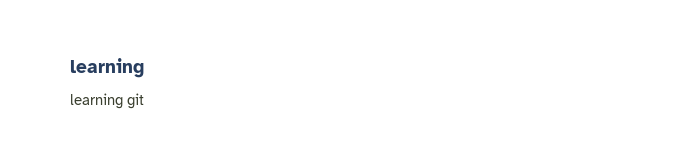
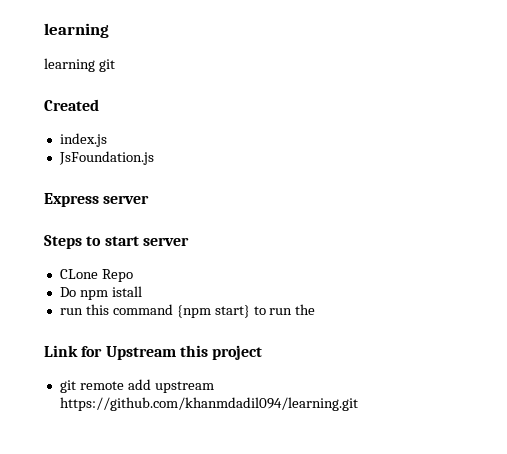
+ Created
+ index.js
+ JsFoundation.js
+ Express server
+ Steps to start server
+ CLone Repo
+ Do npm istall
+ run this command {npm start} to run the
+ Link for Upstream this project
+ git remote add upstream https://github.com/khanmdadil094/learning.git

